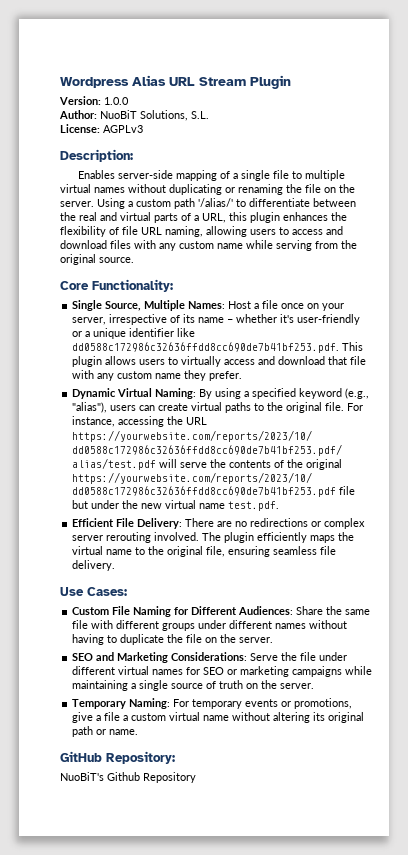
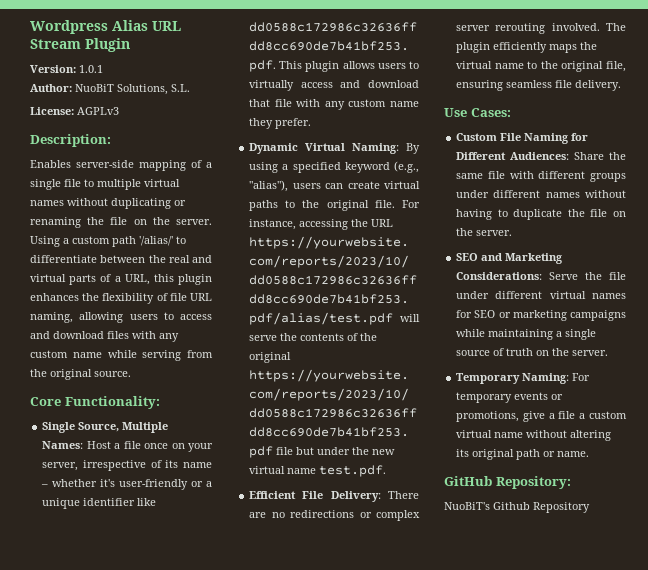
- Version: 1.0.0
+ Version: 1.0.1

